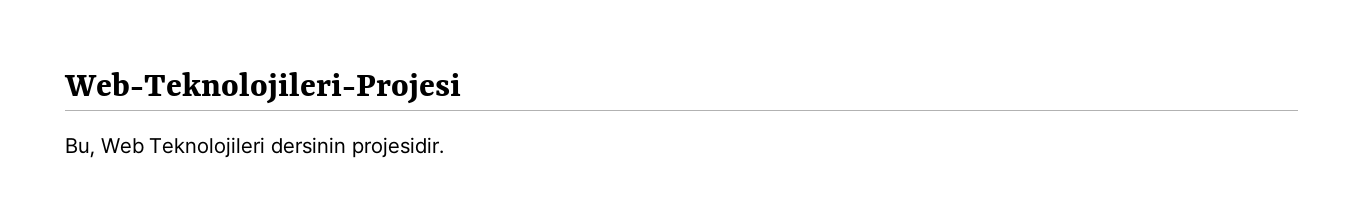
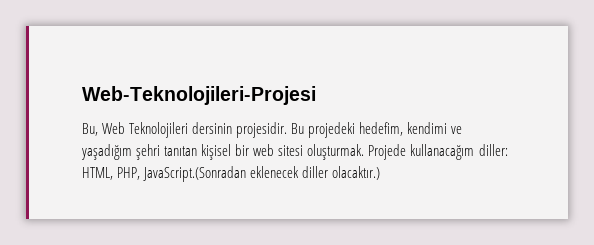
+ Bu projedeki hedefim, kendimi ve yaşadığım şehri tanıtan kişisel bir web sitesi oluşturmak. Projede kullanacağım diller: HTML, PHP, JavaScript.(Sonradan eklenecek diller olacaktır.)

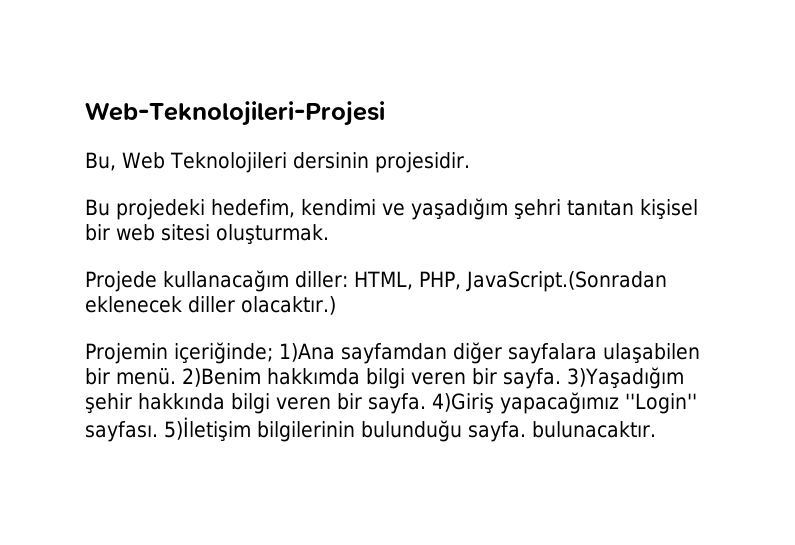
- Bu, Web Teknolojileri dersinin projesidir. Bu projedeki hedefim, kendimi ve yaşadığım şehri tanıtan kişisel bir web sitesi oluşturmak. Projede kullanacağım diller: HTML, PHP, JavaScript.(Sonradan eklenecek diller olacaktır.)
+ Bu, Web Teknolojileri dersinin projesidir.
+ Bu projedeki hedefim, kendimi ve yaşadığım şehri tanıtan kişisel bir web sitesi oluşturmak.
+ Projede kullanacağım diller: HTML, PHP, JavaScript.(Sonradan eklenecek diller olacaktır.)
+ Projemin içeriğinde; 1)Ana sayfamdan diğer sayfalara ulaşabilen bir menü. 2)Benim hakkımda bilgi veren bir sayfa. 3)Yaşadığım şehir hakkında bilgi veren bir sayfa. 4)Giriş yapacağımız ''Login'' sayfası. 5)İletişim bilgilerinin bulunduğu sayfa. bulunacaktır.

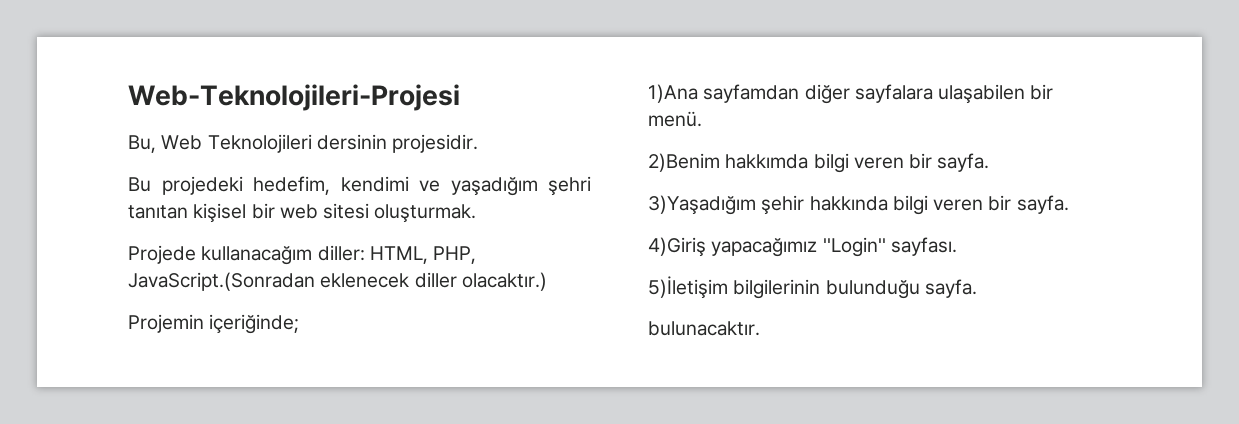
- Projemin içeriğinde; 1)Ana sayfamdan diğer sayfalara ulaşabilen bir menü. 2)Benim hakkımda bilgi veren bir sayfa. 3)Yaşadığım şehir hakkında bilgi veren bir sayfa. 4)Giriş yapacağımız ''Login'' sayfası. 5)İletişim bilgilerinin bulunduğu sayfa. bulunacaktır.
+ Projemin içeriğinde;
+ 1)Ana sayfamdan diğer sayfalara ulaşabilen bir menü.
+ 2)Benim hakkımda bilgi veren bir sayfa.
+ 3)Yaşadığım şehir hakkında bilgi veren bir sayfa.
+ 4)Giriş yapacağımız ''Login'' sayfası.
+ 5)İletişim bilgilerinin bulunduğu sayfa.
+ bulunacaktır.

